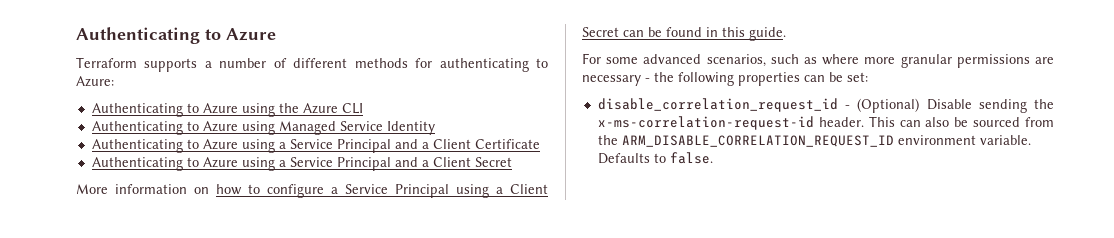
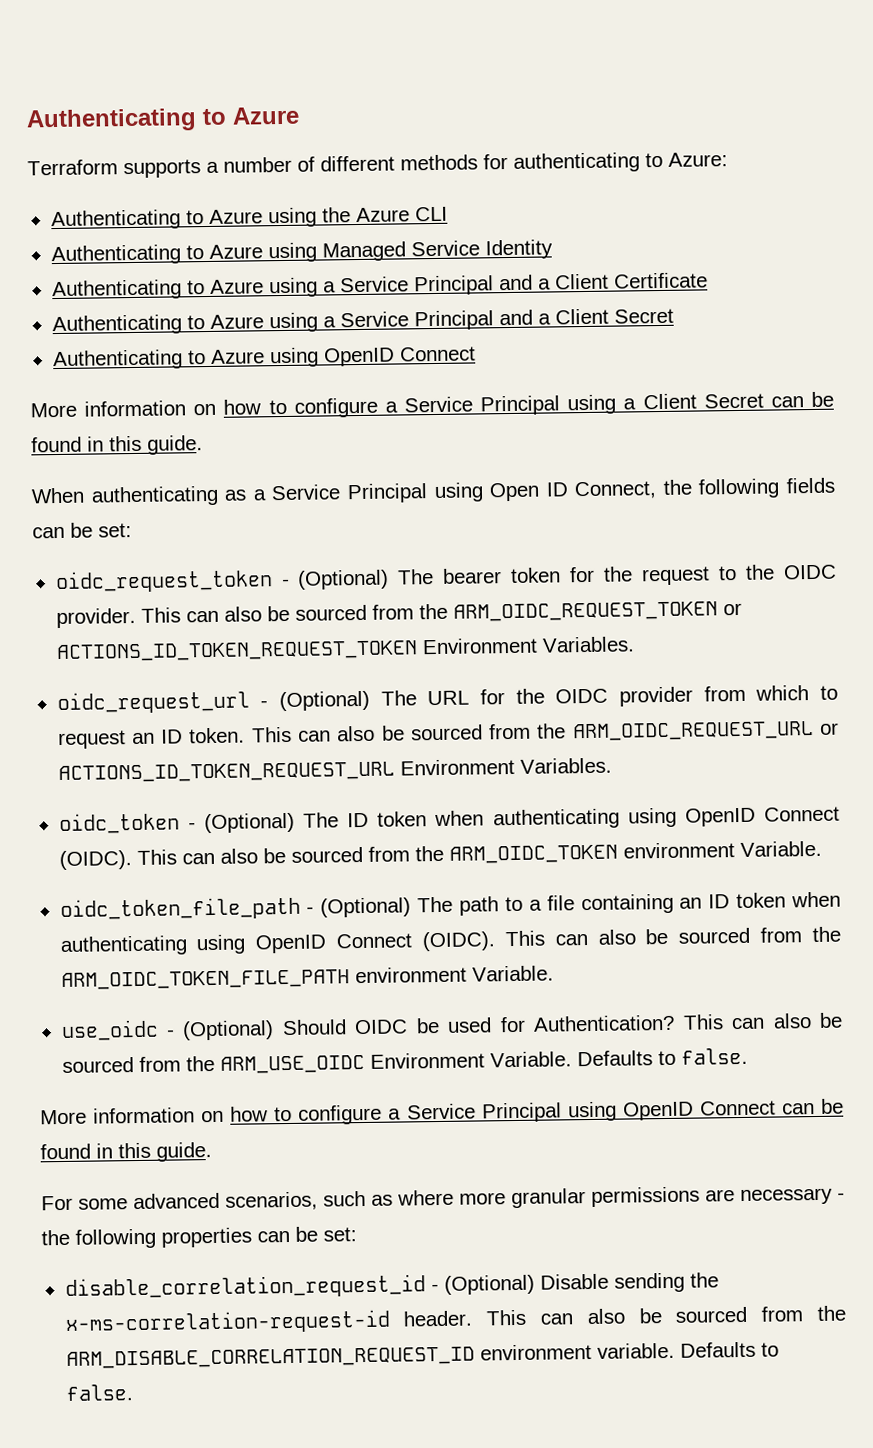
+ Authenticating to Azure using OpenID Connect
+ When authenticating as a Service Principal using Open ID Connect, the following fields can be set:
+ oidc_request_token - (Optional) The bearer token for the request to the OIDC provider. This can also be sourced from the ARM_OIDC_REQUEST_TOKEN or ACTIONS_ID_TOKEN_REQUEST_TOKEN Environment Variables.
+ oidc_request_url - (Optional) The URL for the OIDC provider from which to request an ID token. This can also be sourced from the ARM_OIDC_REQUEST_URL or ACTIONS_ID_TOKEN_REQUEST_URL Environment Variables.
+ oidc_token - (Optional) The ID token when authenticating using OpenID Connect (OIDC). This can also be sourced from the ARM_OIDC_TOKEN environment Variable.
+ oidc_token_file_path - (Optional) The path to a file containing an ID token when authenticating using OpenID Connect (OIDC). This can also be sourced from the ARM_OIDC_TOKEN_FILE_PATH environment Variable.
+ use_oidc - (Optional) Should OIDC be used for Authentication? This can also be sourced from the ARM_USE_OIDC Environment Variable. Defaults to false.
+ More information on how to configure a Service Principal using OpenID Connect can be found in this guide.

